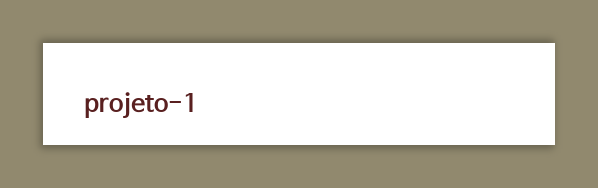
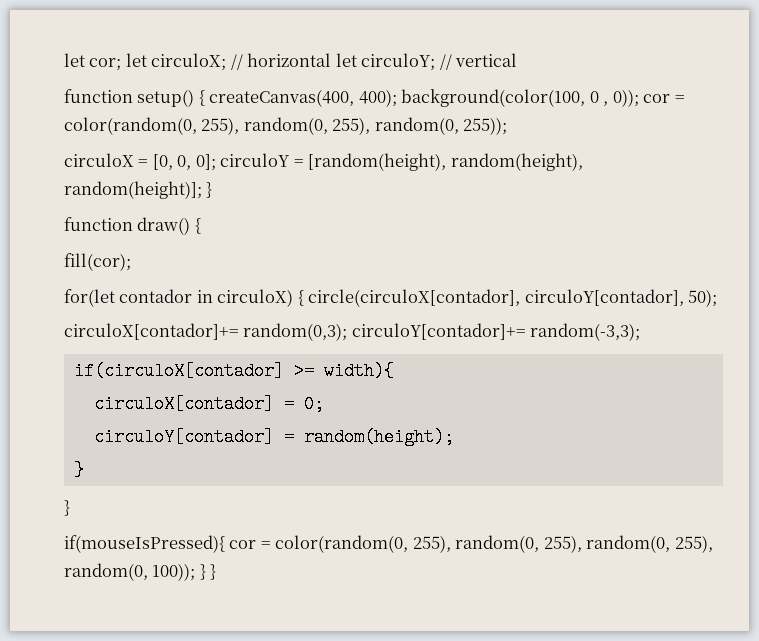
- projeto-1
+ let cor; let circuloX; // horizontal let circuloY; // vertical
+ function setup() { createCanvas(400, 400); background(color(100, 0 , 0)); cor = color(random(0, 255), random(0, 255), random(0, 255));
+ circuloX = [0, 0, 0]; circuloY = [random(height), random(height), random(height)]; }
+ function draw() {
+ fill(cor);
+ for(let contador in circuloX) { circle(circuloX[contador], circuloY[contador], 50);
+ circuloX[contador]+= random(0,3); circuloY[contador]+= random(-3,3);
+ if(circuloX[contador] >= width){
+ circuloX[contador] = 0;
+ circuloY[contador] = random(height);
+ }
+ }
+ if(mouseIsPressed){ cor = color(random(0, 255), random(0, 255), random(0, 255), random(0, 100)); } }

